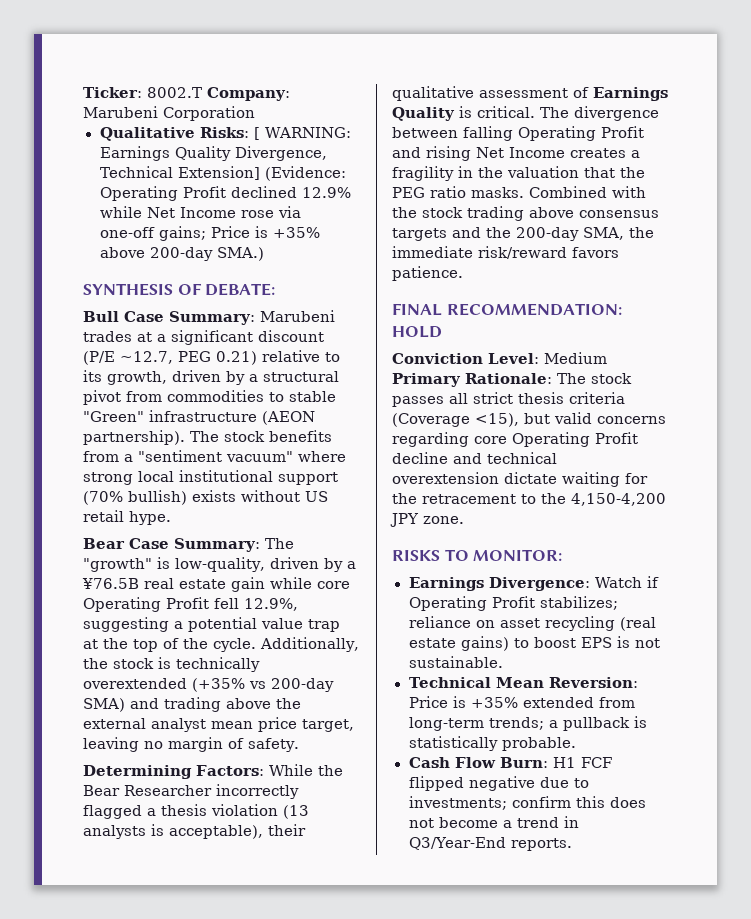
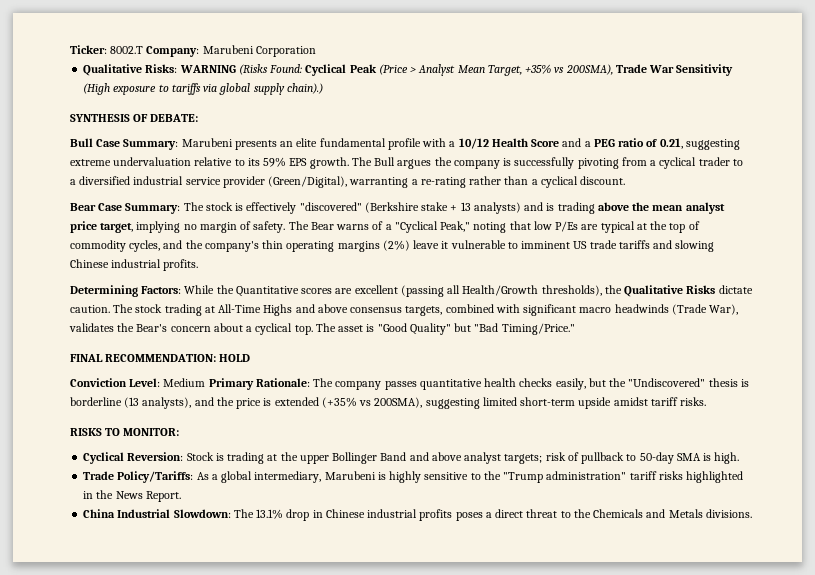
- Qualitative Risks: [ WARNING: Earnings Quality Divergence, Technical Extension] (Evidence: Operating Profit declined 12.9% while Net Income rose via one-off gains; Price is +35% above 200-day SMA.)
+ Qualitative Risks: WARNING (Risks Found: Cyclical Peak (Price > Analyst Mean Target, +35% vs 200SMA), Trade War Sensitivity (High exposure to tariffs via global supply chain).)
- Bull Case Summary: Marubeni trades at a significant discount (P/E ~12.7, PEG 0.21) relative to its growth, driven by a structural pivot from commodities to stable "Green" infrastructure (AEON partnership). The stock benefits from a "sentiment vacuum" where strong local institutional support (70% bullish) exists without US retail hype.
- Bear Case Summary: The "growth" is low-quality, driven by a ¥76.5B real estate gain while core Operating Profit fell 12.9%, suggesting a potential value trap at the top of the cycle. Additionally, the stock is technically overextended (+35% vs 200-day SMA) and trading above the external analyst mean price target, leaving no margin of safety.
- Determining Factors: While the Bear Researcher incorrectly flagged a thesis violation (13 analysts is acceptable), their qualitative assessment of Earnings Quality is critical. The divergence between falling Operating Profit and rising Net Income creates a fragility in the valuation that the PEG ratio masks. Combined with the stock trading above consensus targets and the 200-day SMA, the immediate risk/reward favors patience.
+ Bull Case Summary: Marubeni presents an elite fundamental profile with a 10/12 Health Score and a PEG ratio of 0.21, suggesting extreme undervaluation relative to its 59% EPS growth. The Bull argues the company is successfully pivoting from a cyclical trader to a diversified industrial service provider (Green/Digital), warranting a re-rating rather than a cyclical discount.
+ Bear Case Summary: The stock is effectively "discovered" (Berkshire stake + 13 analysts) and is trading above the mean analyst price target, implying no margin of safety. The Bear warns of a "Cyclical Peak," noting that low P/Es are typical at the top of commodity cycles, and the company's thin operating margins (2%) leave it vulnerable to imminent US trade tariffs and slowing Chinese industrial profits.
+ Determining Factors: While the Quantitative scores are excellent (passing all Health/Growth thresholds), the Qualitative Risks dictate caution. The stock trading at All-Time Highs and above consensus targets, combined with significant macro headwinds (Trade War), validates the Bear's concern about a cyclical top. The asset is "Good Quality" but "Bad Timing/Price."
- Conviction Level: Medium Primary Rationale: The stock passes all strict thesis criteria (Coverage <15), but valid concerns regarding core Operating Profit decline and technical overextension dictate waiting for the retracement to the 4,150-4,200 JPY zone.
+ Conviction Level: Medium Primary Rationale: The company passes quantitative health checks easily, but the "Undiscovered" thesis is borderline (13 analysts), and the price is extended (+35% vs 200SMA), suggesting limited short-term upside amidst tariff risks.
  RISKS TO MONITOR:
- Earnings Divergence: Watch if Operating Profit stabilizes; reliance on asset recycling (real estate gains) to boost EPS is not sustainable.
- Technical Mean Reversion: Price is +35% extended from long-term trends; a pullback is statistically probable.
- Cash Flow Burn: H1 FCF flipped negative due to investments; confirm this does not become a trend in Q3/Year-End reports.
+ Cyclical Reversion: Stock is trading at the upper Bollinger Band and above analyst targets; risk of pullback to 50-day SMA is high.
+ Trade Policy/Tariffs: As a global intermediary, Marubeni is highly sensitive to the "Trump administration" tariff risks highlighted in the News Report.
+ China Industrial Slowdown: The 13.1% drop in Chinese industrial profits poses a direct threat to the Chemicals and Metals divisions.

